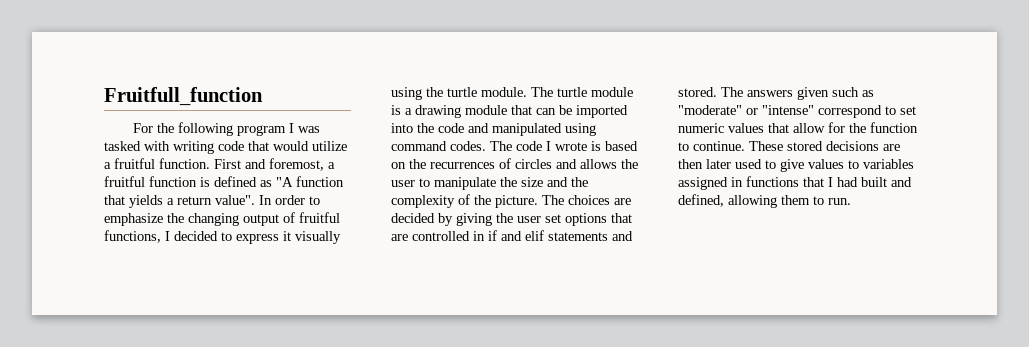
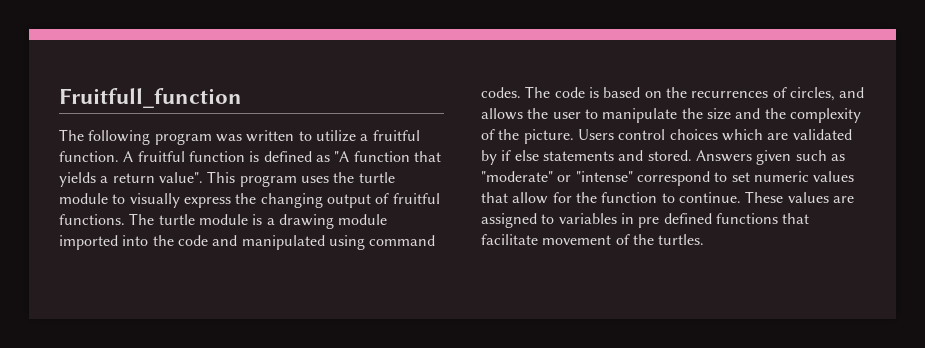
- For the following program I was tasked with writing code that would utilize a fruitful function. First and foremost, a fruitful function is defined as "A function that yields a return value".
+ The following program was written to utilize a fruitful function. A fruitful function is defined as "A function that yields a return value".
- In order to emphasize the changing output of fruitful functions, I decided to express it visually using the turtle module.
+ This program uses the turtle module to visually express the changing output of fruitful functions.
- The turtle module is a drawing module that can be imported into the code and manipulated using command codes.
+ The turtle module is a drawing module imported into the code and manipulated using command codes.
- The code I wrote is based on the recurrences of circles and allows the user to manipulate the size and the complexity of the picture.
+ The code is based on the recurrences of circles, and allows the user to manipulate the size and the complexity of the picture.
- The choices are decided by giving the user set options that are controlled in if and elif statements and stored.
+ Users control choices which are validated by if else statements and stored.
- The answers given such as "moderate" or "intense" correspond to set numeric values that allow for the function to continue.
+ Answers given such as "moderate" or "intense" correspond to set numeric values that allow for the function to continue.
- These stored decisions are then later used to give values to variables assigned in functions that I had built and defined, allowing them to run.
+ These values are assigned to variables in pre defined functions that facilitate movement of the turtles.

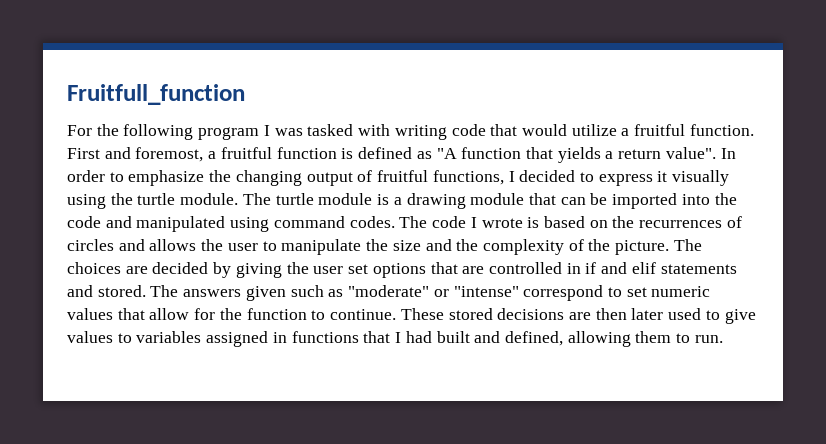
- The following program was written to utilize a fruitful function. A fruitful function is defined as "A function that yields a return value".
+ For the following program I was tasked with writing code that would utilize a fruitful function. First and foremost, a fruitful function is defined as "A function that yields a return value".
- This program uses the turtle module to visually express the changing output of fruitful functions.
+ In order to emphasize the changing output of fruitful functions, I decided to express it visually using the turtle module.
- The turtle module is a drawing module imported into the code and manipulated using command codes.
+ The turtle module is a drawing module that can be imported into the code and manipulated using command codes.
- The code is based on the recurrences of circles, and allows the user to manipulate the size and the complexity of the picture.
+ The code I wrote is based on the recurrences of circles and allows the user to manipulate the size and the complexity of the picture.
- Users control choices which are validated by if else statements and stored.
+ The choices are decided by giving the user set options that are controlled in if and elif statements and stored.
- Answers given such as "moderate" or "intense" correspond to set numeric values that allow for the function to continue.
+ The answers given such as "moderate" or "intense" correspond to set numeric values that allow for the function to continue.
- These values are assigned to variables in pre defined functions that facilitate movement of the turtles.
+ These stored decisions are then later used to give values to variables assigned in functions that I had built and defined, allowing them to run.

